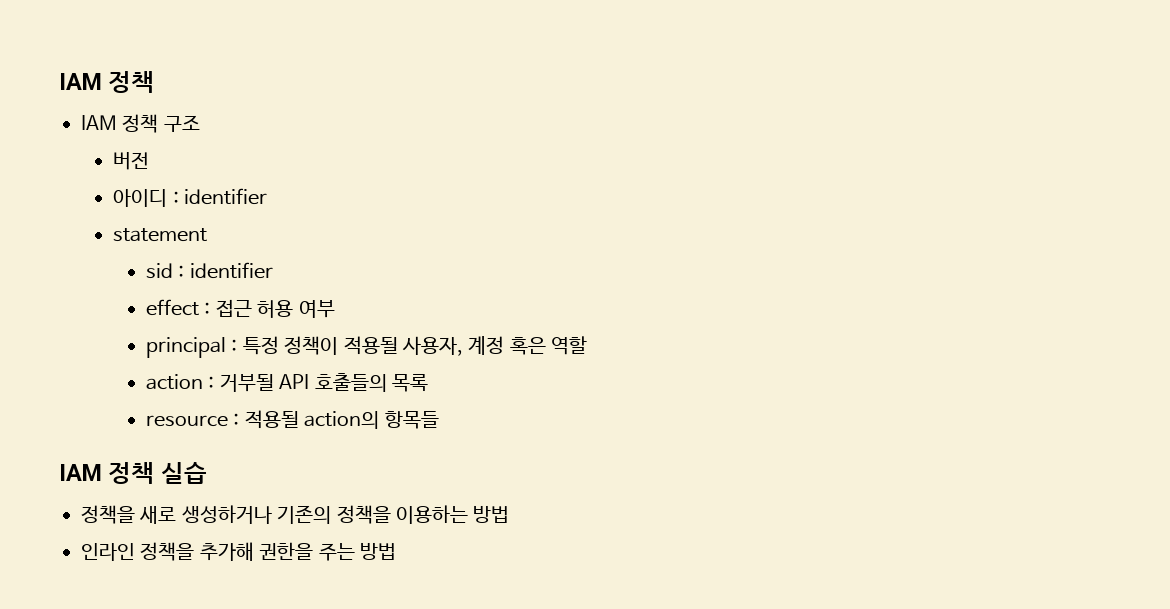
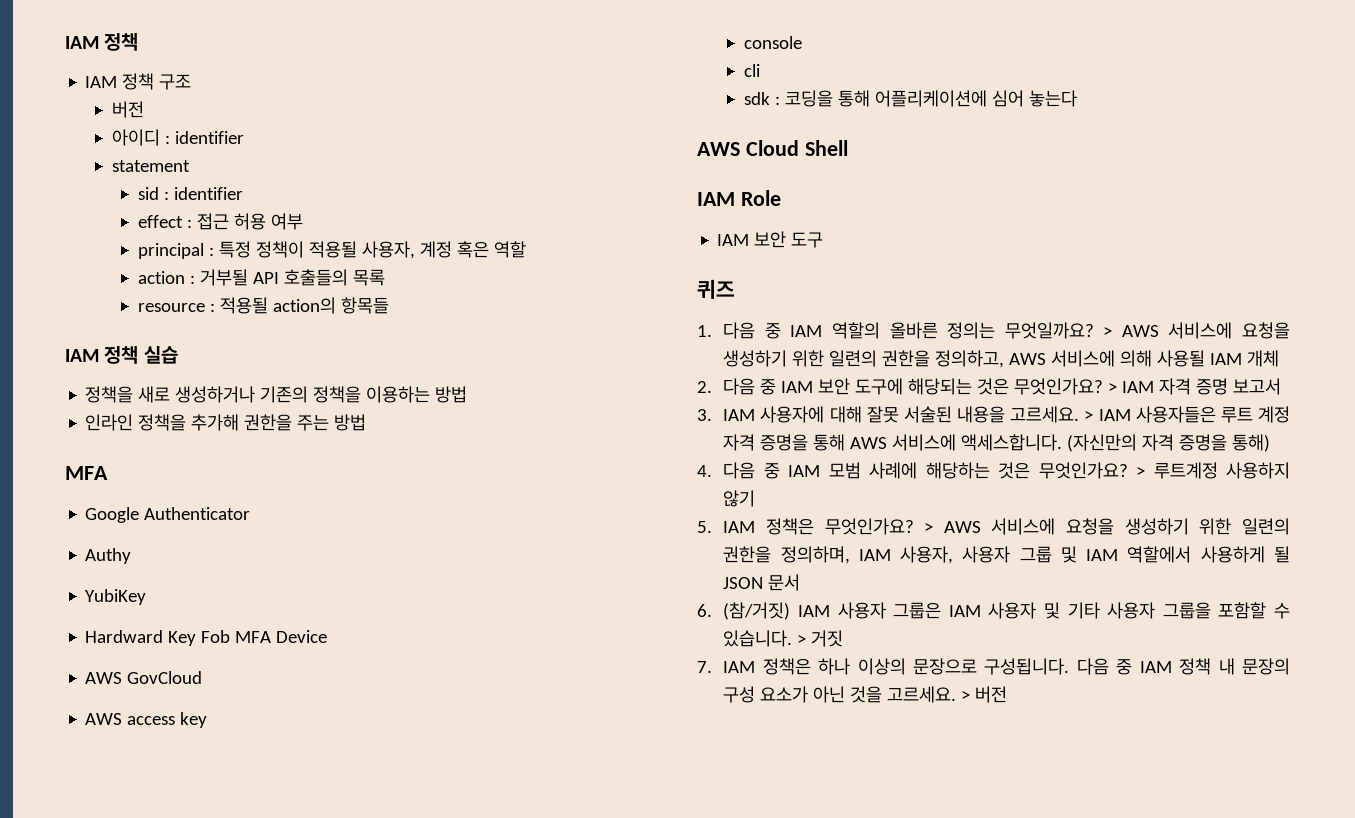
  인라인 정책을 추가해 권한을 주는 방법
+ MFA
+ Google Authenticator
+ Authy
+ YubiKey
+ Hardward Key Fob MFA Device
+ AWS GovCloud
+ AWS access key
+ console
+ cli
+ sdk : 코딩을 통해 어플리케이션에 심어 놓는다
+ AWS Cloud Shell
+ IAM Role
+ IAM 보안 도구
+ 퀴즈
+ 1. 다음 중 IAM 역할의 올바른 정의는 무엇일까요? > AWS 서비스에 요청을 생성하기 위한 일련의 권한을 정의하고, AWS 서비스에 의해 사용될 IAM 개체
+ 2. 다음 중 IAM 보안 도구에 해당되는 것은 무엇인가요? > IAM 자격 증명 보고서
+ 3. IAM 사용자에 대해 잘못 서술된 내용을 고르세요. > IAM 사용자들은 루트 계정 자격 증명을 통해 AWS 서비스에 액세스합니다. (자신만의 자격 증명을 통해)
+ 4. 다음 중 IAM 모범 사례에 해당하는 것은 무엇인가요? > 루트계정 사용하지 않기
+ 5. IAM 정책은 무엇인가요? > AWS 서비스에 요청을 생성하기 위한 일련의 권한을 정의하며, IAM 사용자, 사용자 그룹 및 IAM 역할에서 사용하게 될 JSON 문서
+ 6. (참/거짓) IAM 사용자 그룹은 IAM 사용자 및 기타 사용자 그룹을 포함할 수 있습니다. > 거짓
+ 7. IAM 정책은 하나 이상의 문장으로 구성됩니다. 다음 중 IAM 정책 내 문장의 구성 요소가 아닌 것을 고르세요. > 버전

